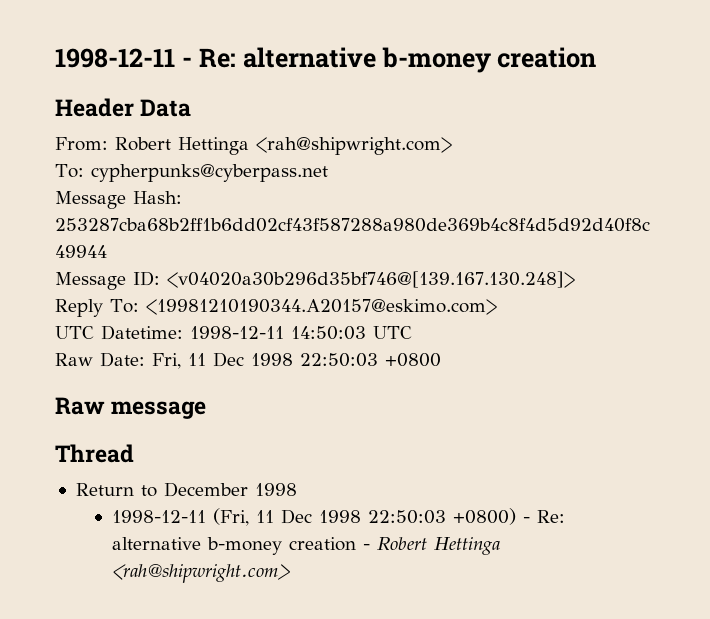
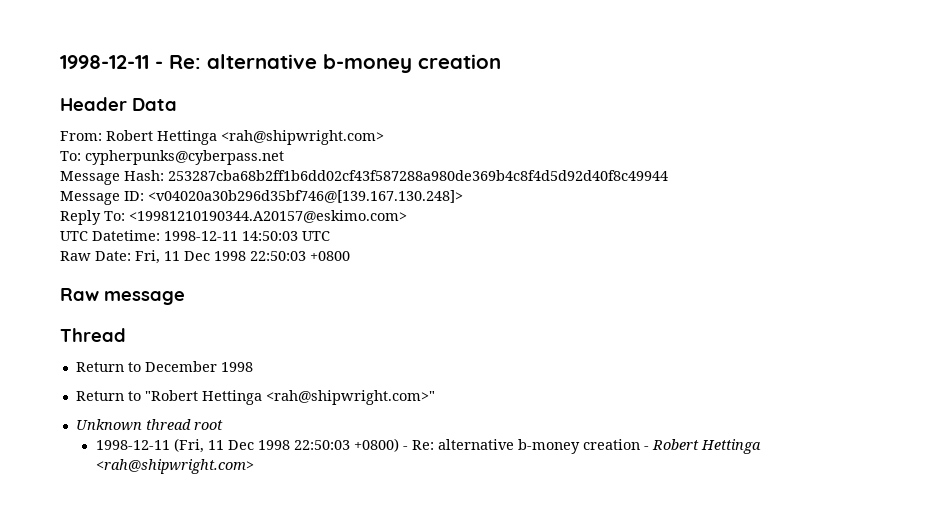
+ Return to "Robert Hettinga <rah@shipwright.com>"
+ Unknown thread root

